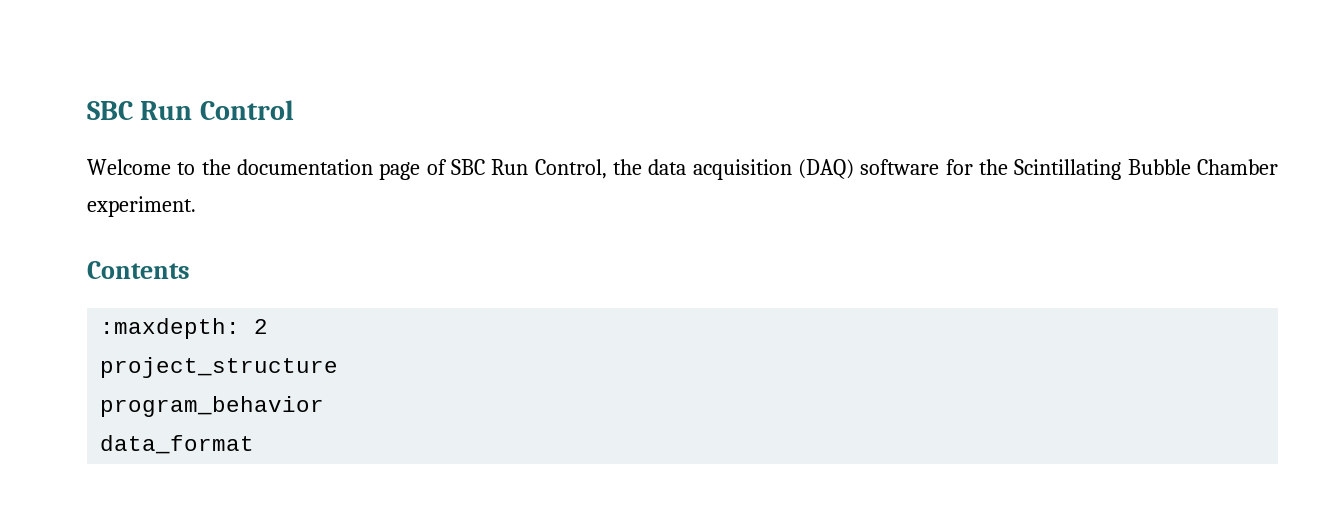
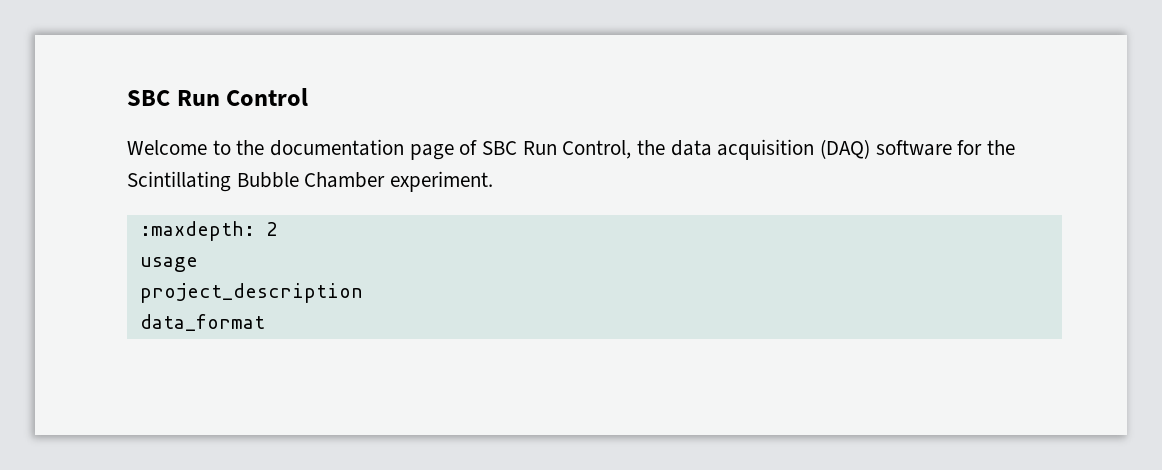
- Contents
- project_structure
- program_behavior
+ usage
+ project_description

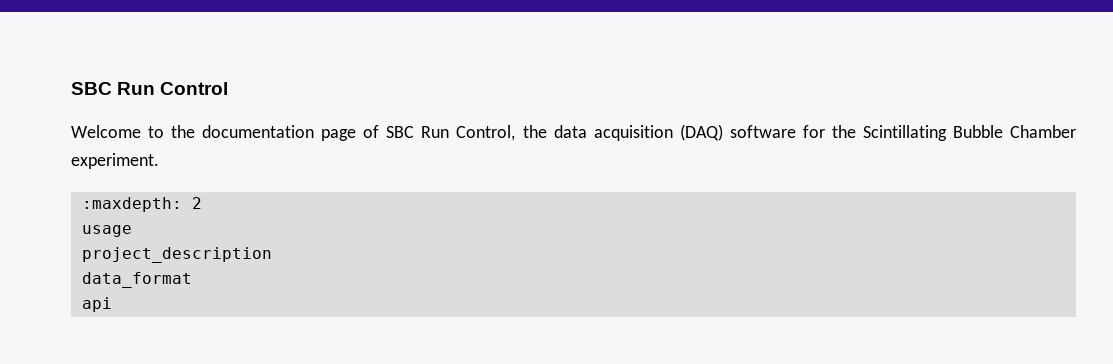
+ api

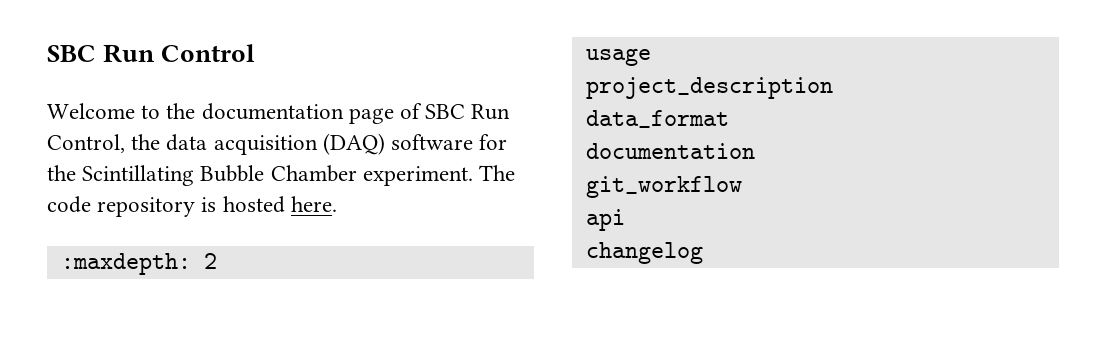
+ The code repository is hosted here.
  data_format
+ documentation
+ git_workflow
+ changelog

